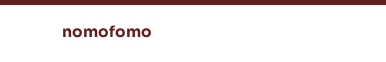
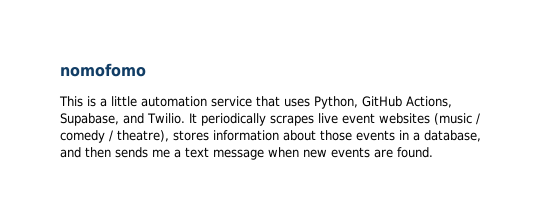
+ This is a little automation service that uses Python, GitHub Actions, Supabase, and Twilio. It periodically scrapes live event websites (music / comedy / theatre), stores information about those events in a database, and then sends me a text message when new events are found.

